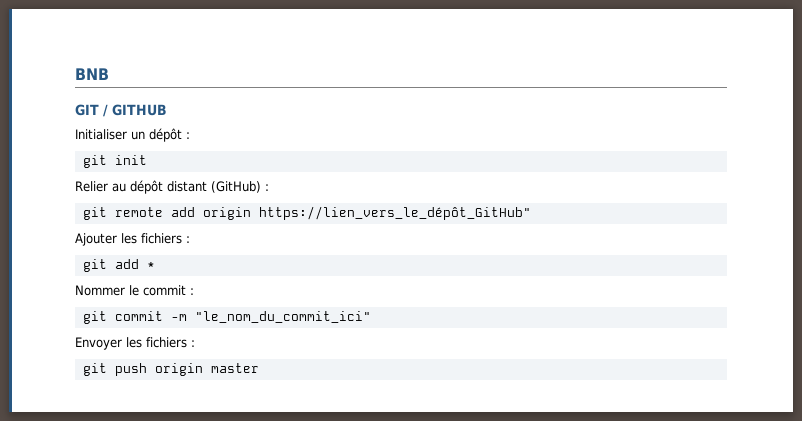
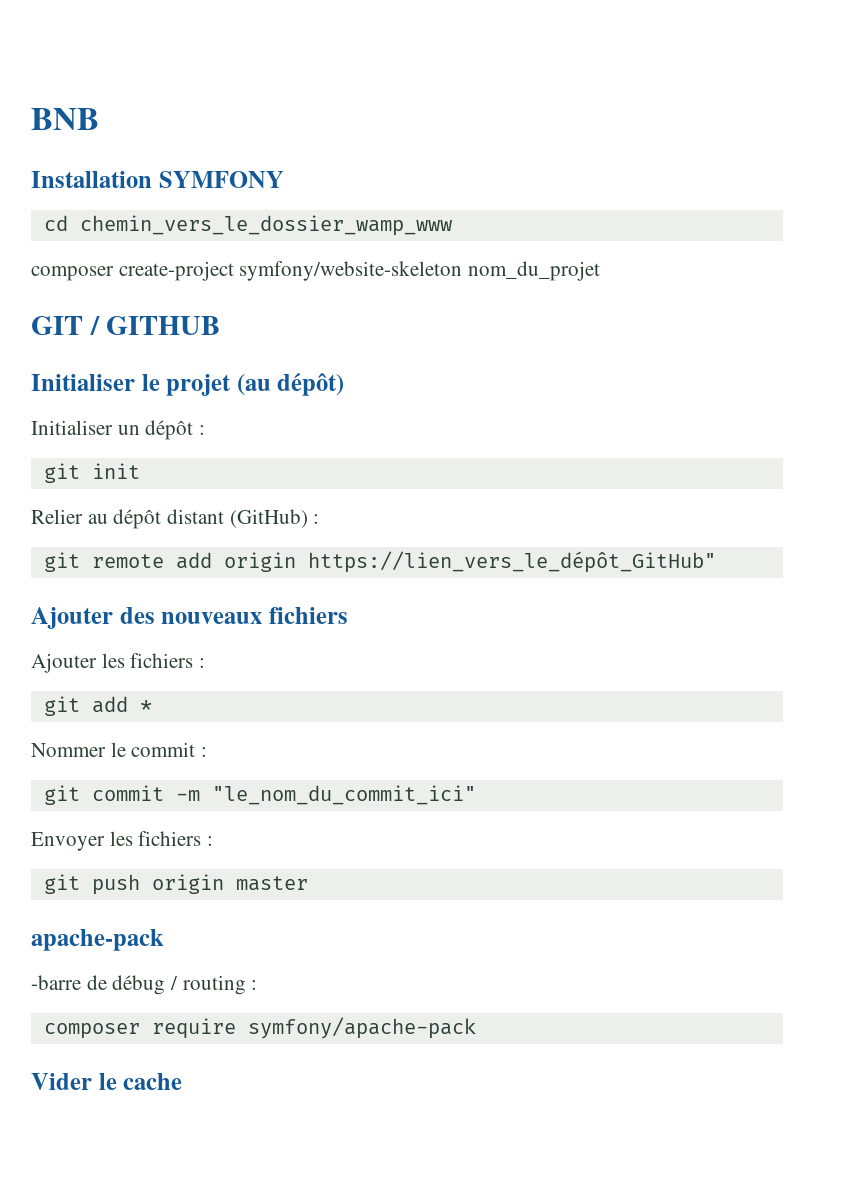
+ Installation SYMFONY
+ cd chemin_vers_le_dossier_wamp_www
+ composer create-project symfony/website-skeleton nom_du_projet
  GIT / GITHUB
+ Initialiser le projet (au dépôt)
+ Ajouter des nouveaux fichiers
+ apache-pack
+ -barre de débug / routing :
+ composer require symfony/apache-pack
+ Vider le cache

